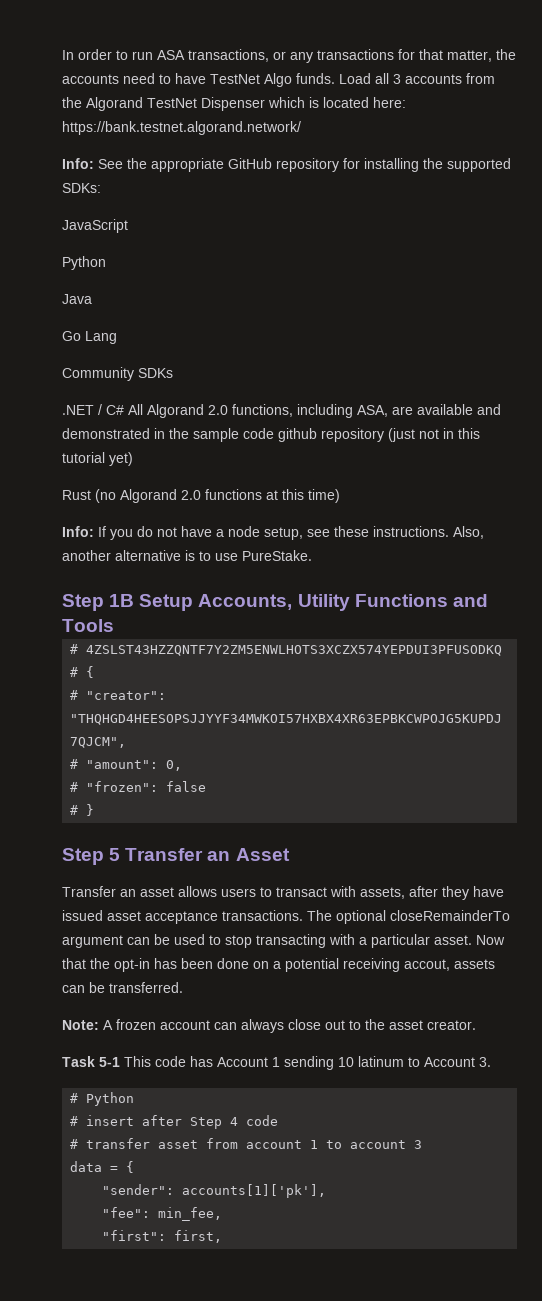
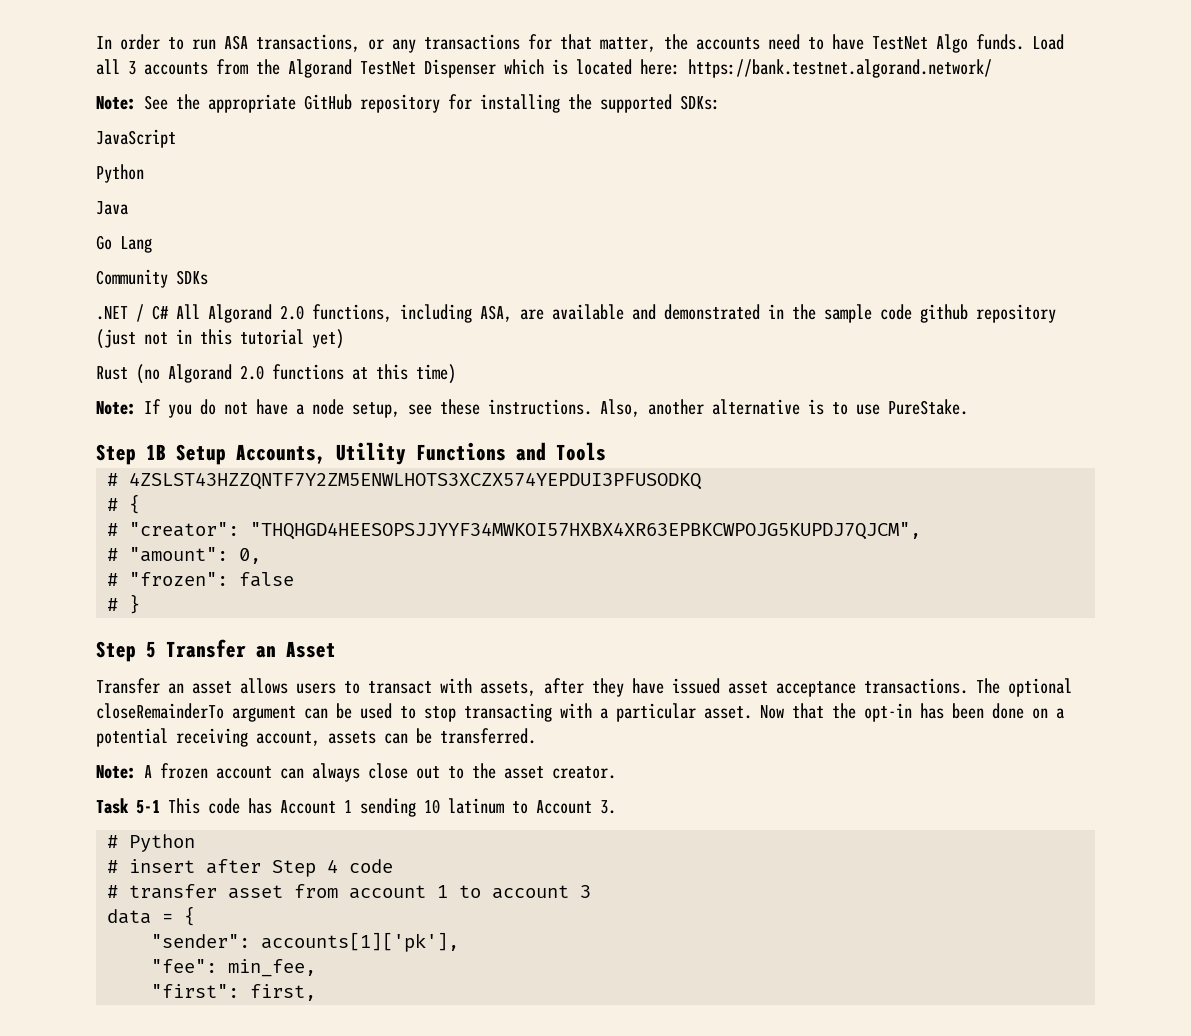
- Info: See the appropriate GitHub repository for installing the supported SDKs:
+ Note: See the appropriate GitHub repository for installing the supported SDKs:
- Info: If you do not have a node setup, see these instructions.
+ Note: If you do not have a node setup, see these instructions.
- Now that the opt-in has been done on a potential receiving accout, assets can be transferred.
+ Now that the opt-in has been done on a potential receiving account, assets can be transferred.

